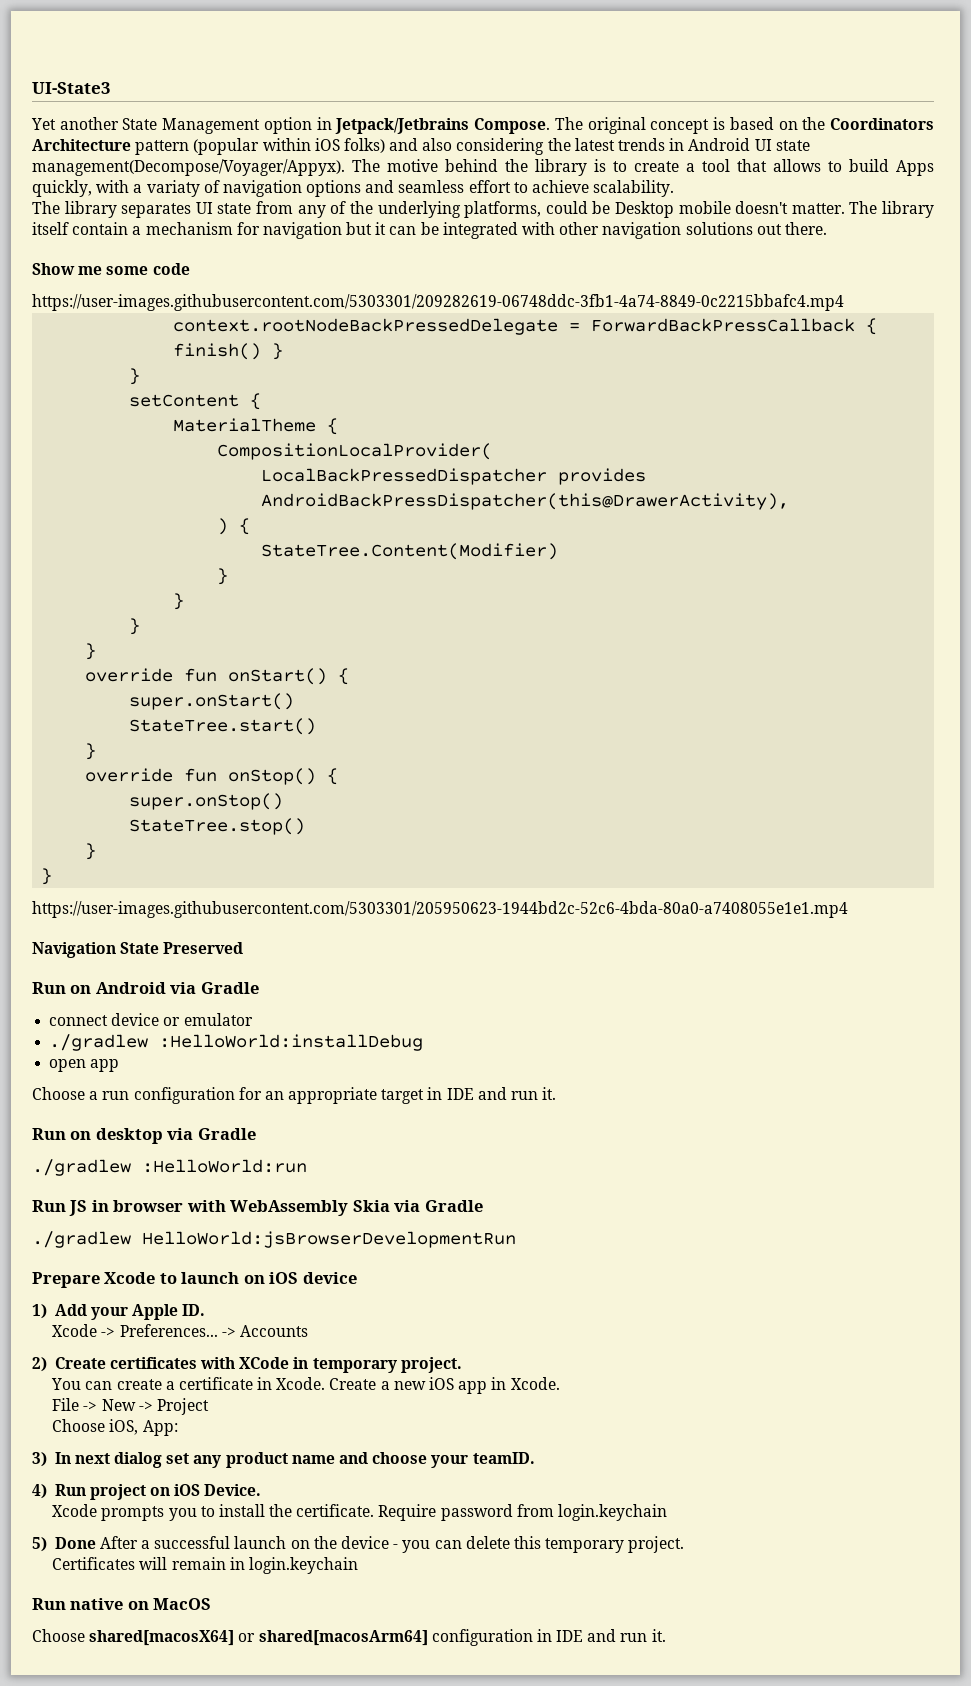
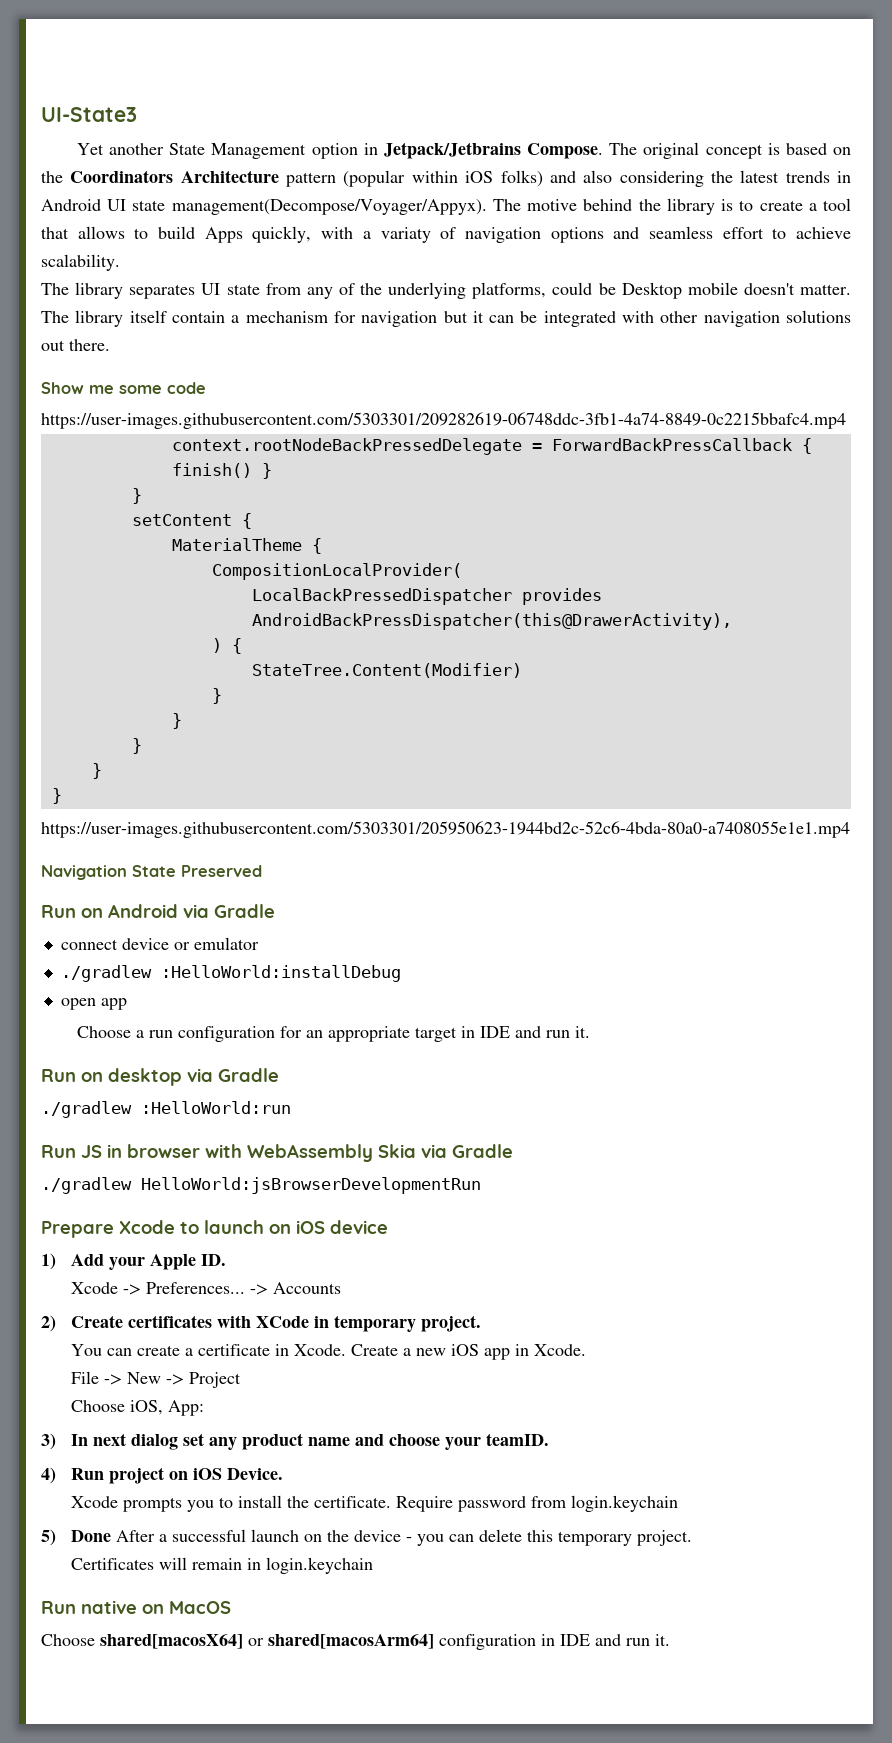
- override fun onStart() {
- super.onStart()
- StateTree.start()
- }
- override fun onStop() {
- super.onStop()
- StateTree.stop()
- }

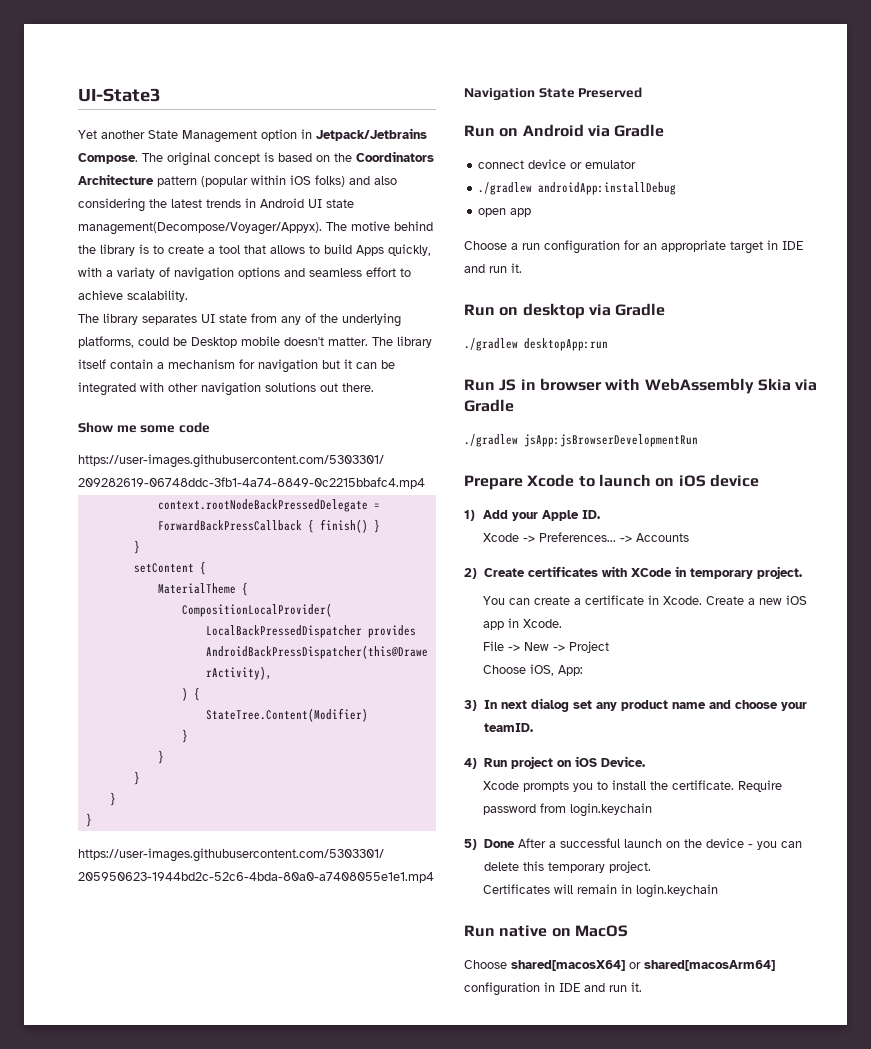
- ./gradlew :HelloWorld:installDebug
+ ./gradlew androidApp:installDebug
- ./gradlew :HelloWorld:run
+ ./gradlew desktopApp:run
- ./gradlew HelloWorld:jsBrowserDevelopmentRun
+ ./gradlew jsApp:jsBrowserDevelopmentRun

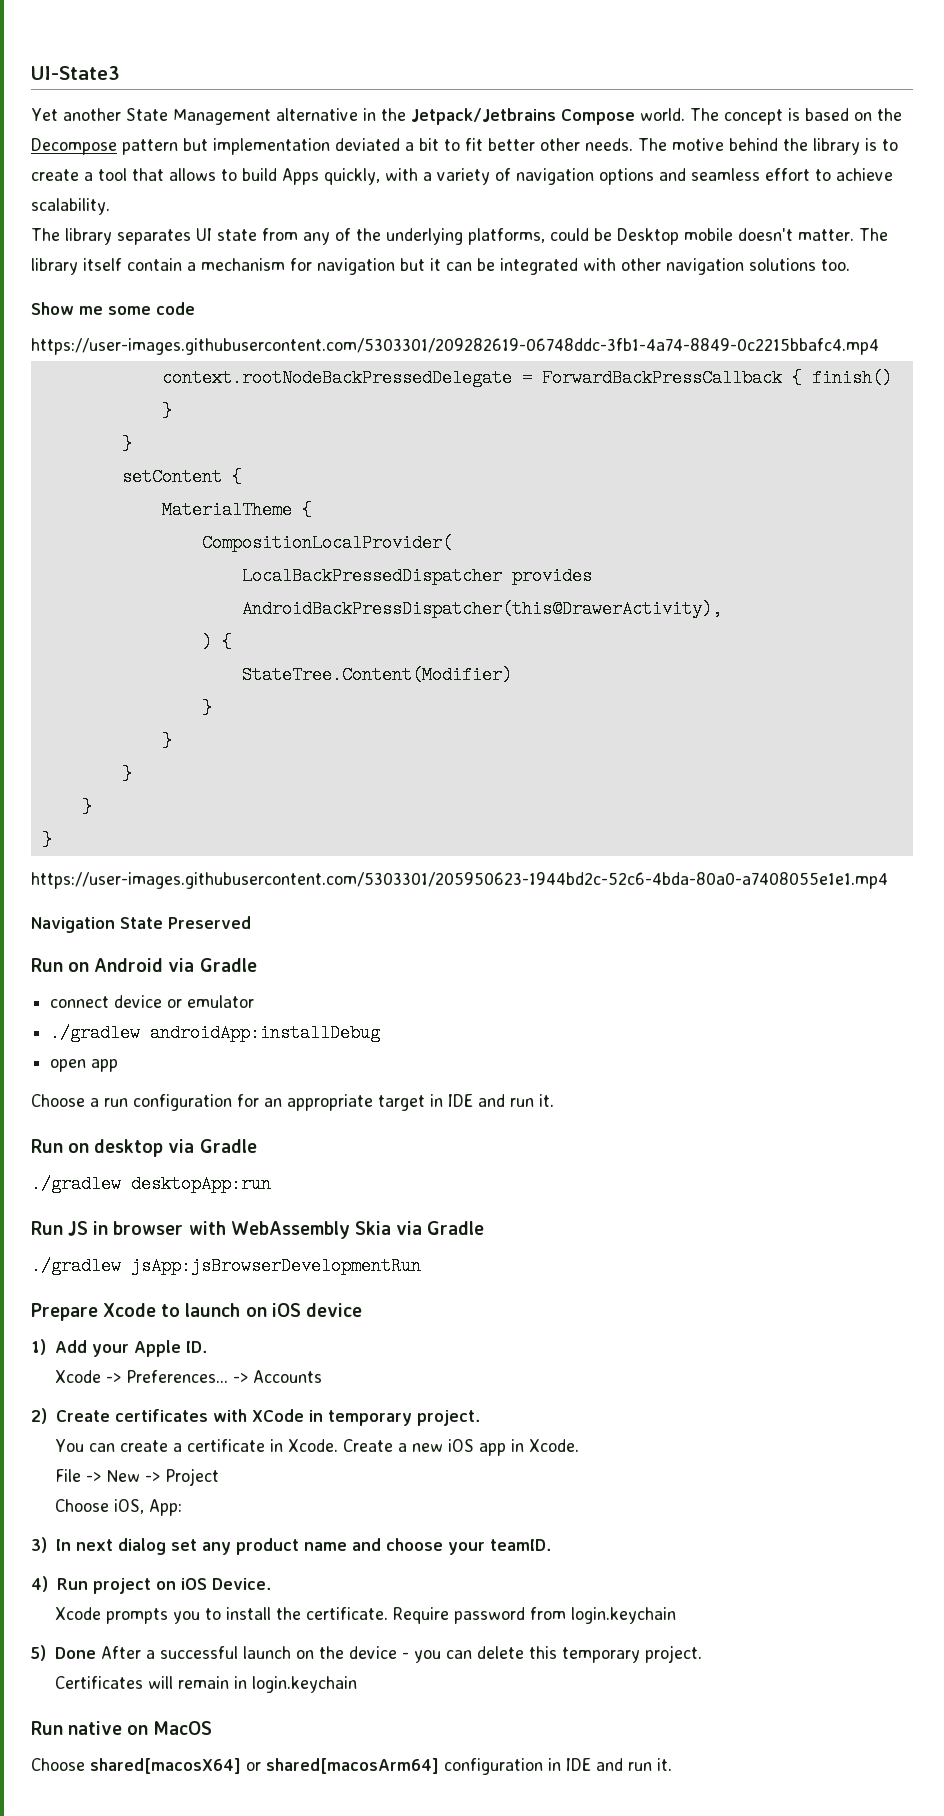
- Yet another State Management option in Jetpack/Jetbrains Compose. The original concept is based on the Coordinators Architecture pattern (popular within iOS folks) and also considering the latest trends in Android UI state management(Decompose/Voyager/Appyx).
+ Yet another State Management alternative in the Jetpack/Jetbrains Compose world. The concept is based on the Decompose pattern but implementation deviated a bit to fit better other needs.
- The motive behind the library is to create a tool that allows to build Apps quickly, with a variaty of navigation options and seamless effort to achieve scalability.
+ The motive behind the library is to create a tool that allows to build Apps quickly, with a variety of navigation options and seamless effort to achieve scalability.
- The library itself contain a mechanism for navigation but it can be integrated with other navigation solutions out there.
+ The library itself contain a mechanism for navigation but it can be integrated with other navigation solutions too.

